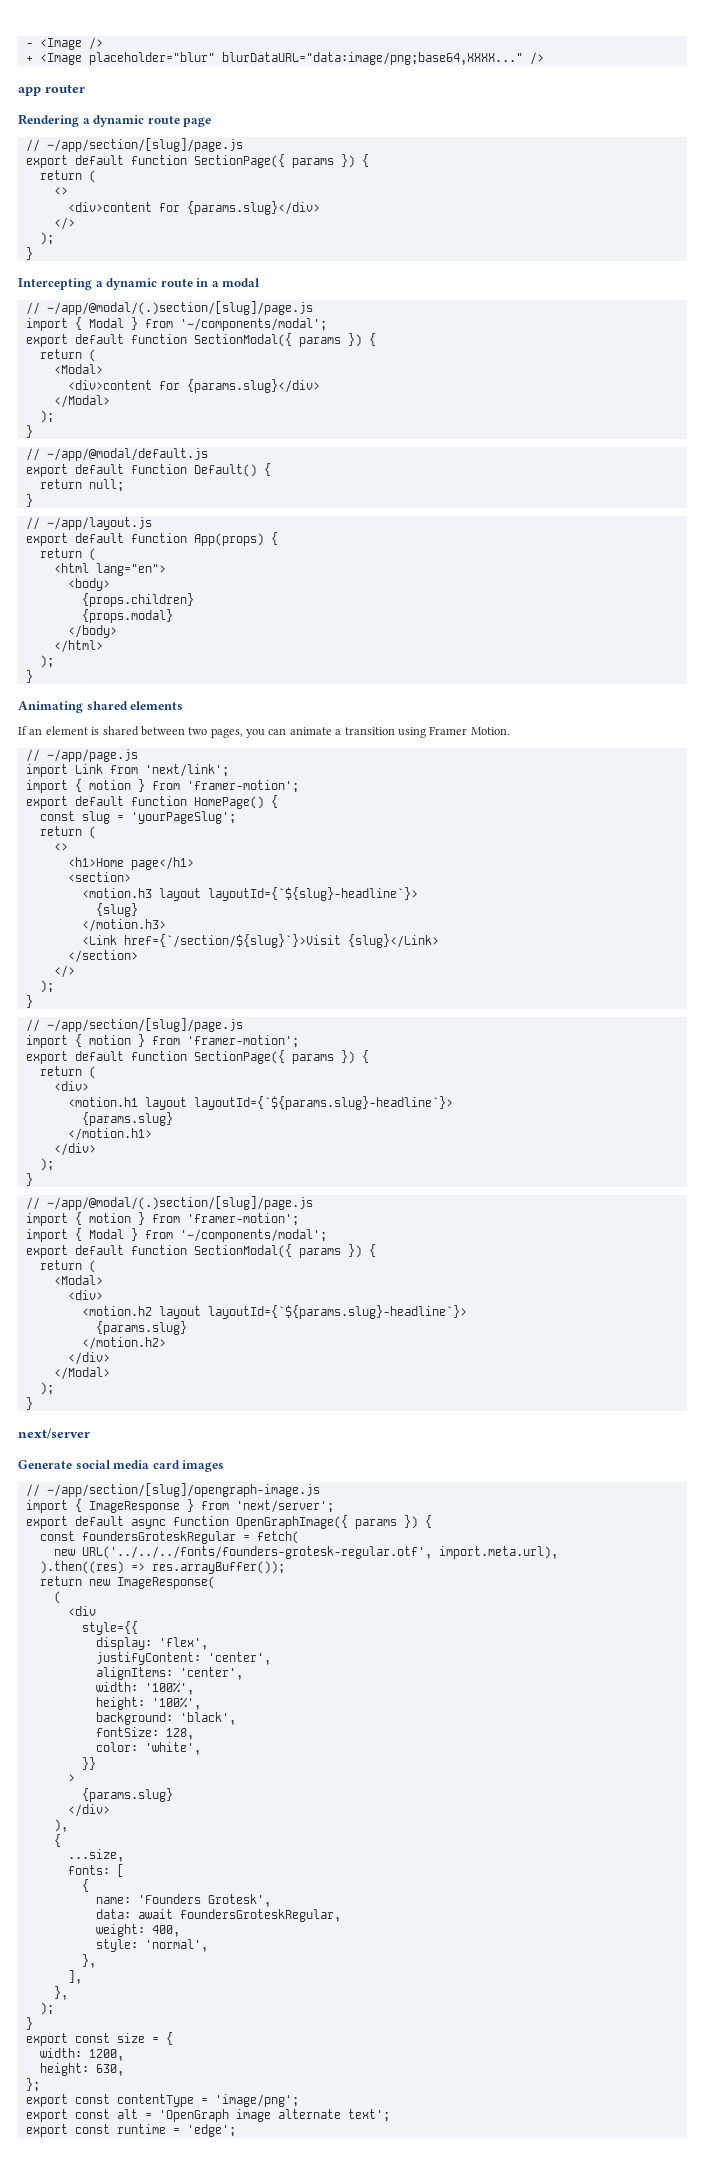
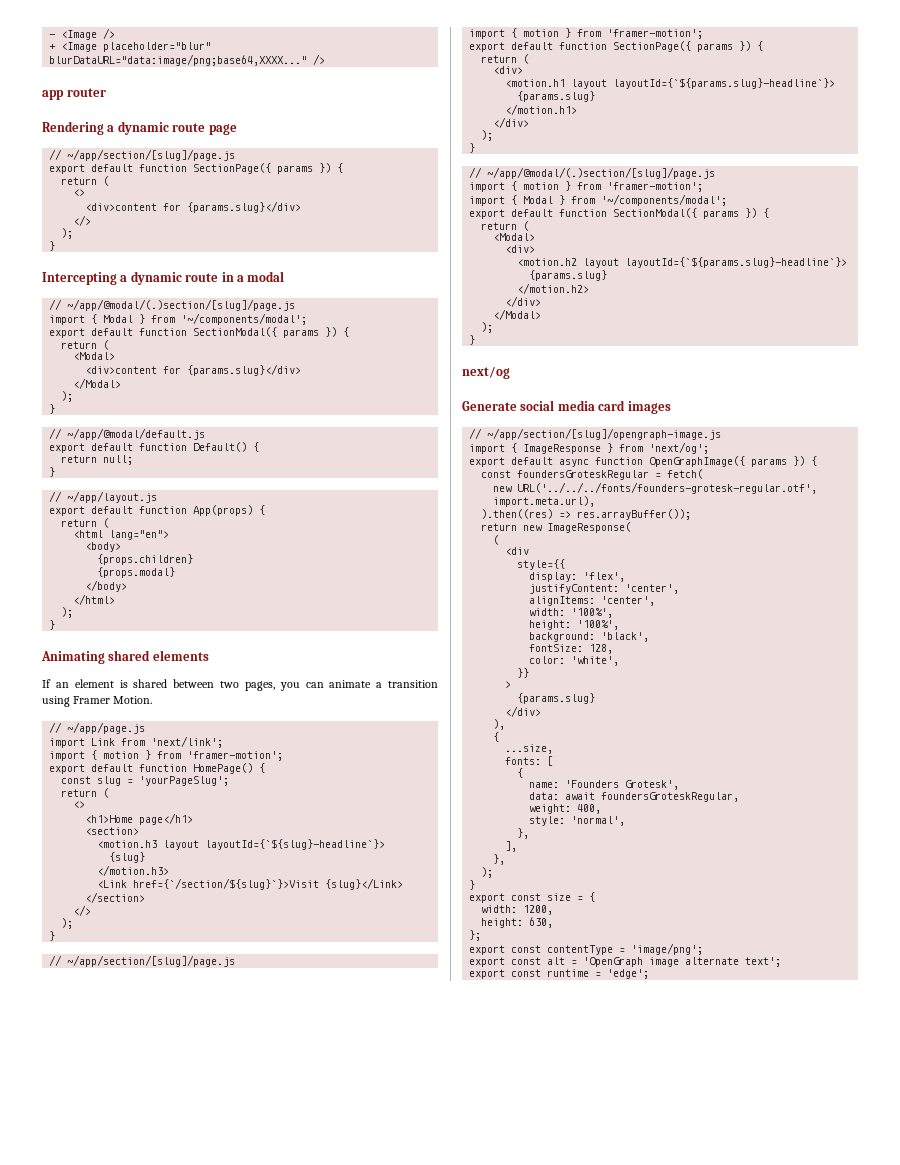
- next/server
+ next/og
- import { ImageResponse } from 'next/server';
+ import { ImageResponse } from 'next/og';

